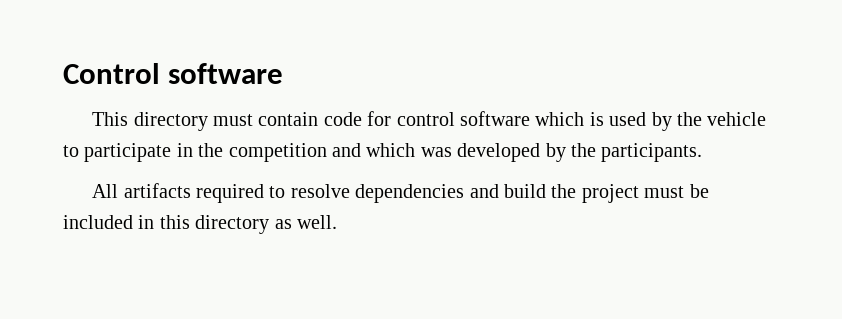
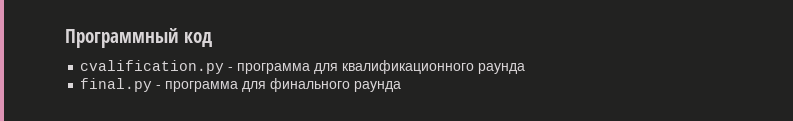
- Control software
- This directory must contain code for control software which is used by the vehicle to participate in the competition and which was developed by the participants.
- All artifacts required to resolve dependencies and build the project must be included in this directory as well.
+ Программный код
+ cvalification.py - программа для квалификационного раунда
+ final.py - программа для финального раунда

